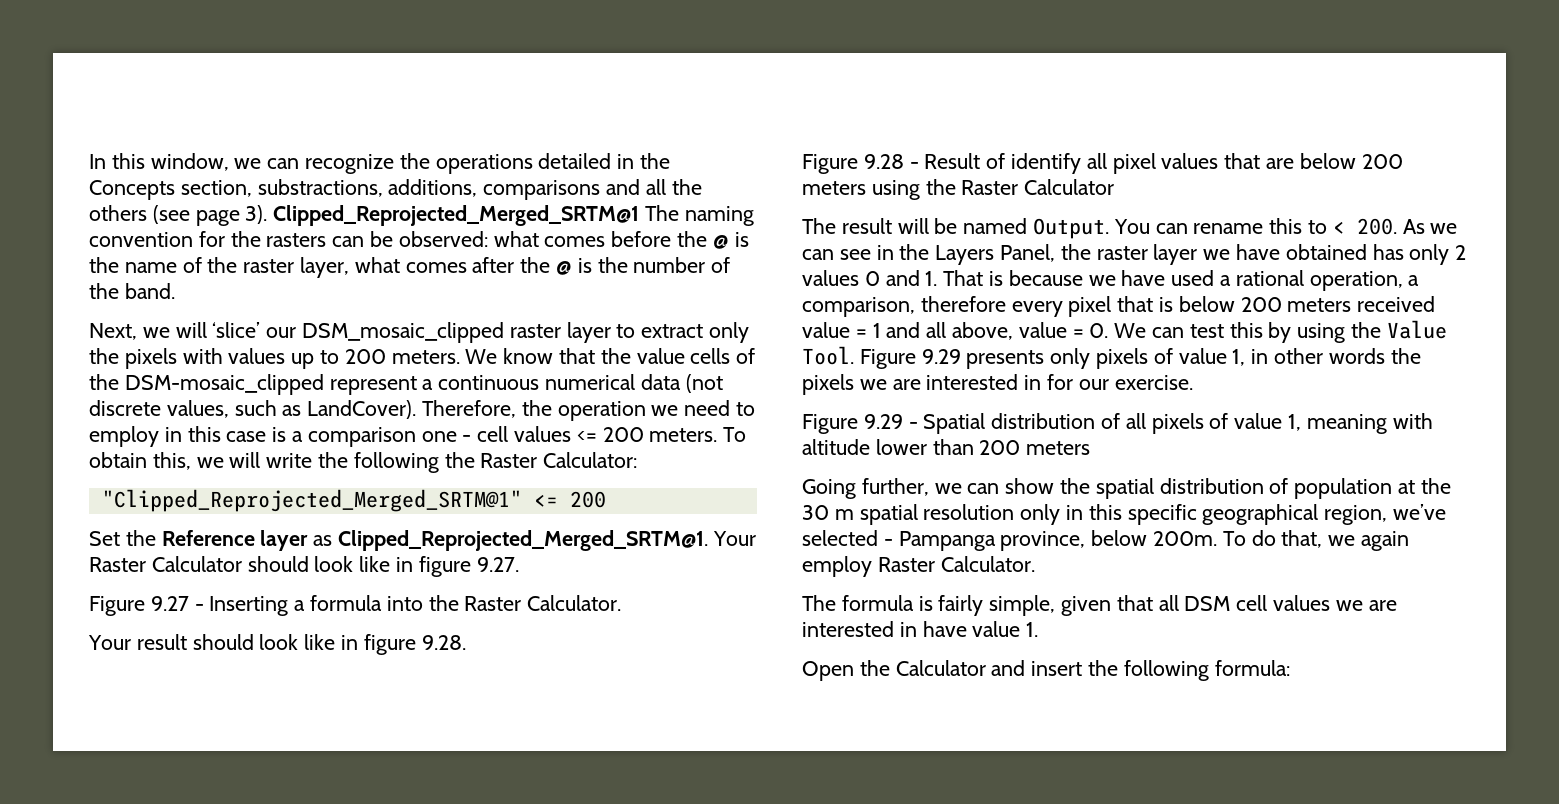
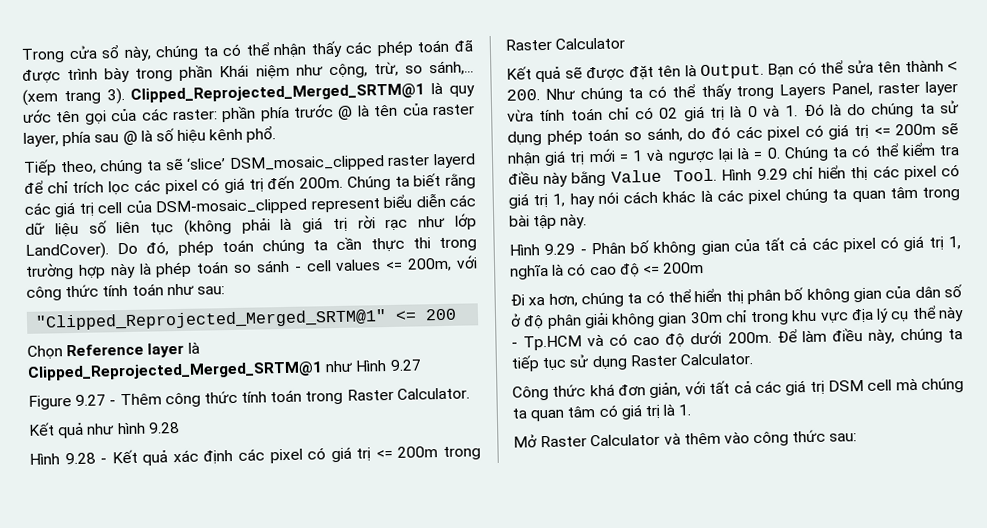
- In this window, we can recognize the operations detailed in the Concepts section, substractions, additions, comparisons and all the others (see page 3). Clipped_Reprojected_Merged_SRTM@1 The naming convention for the rasters can be observed: what comes before the @ is the name of the raster layer, what comes after the @ is the number of the band.
- Next, we will ‘slice’ our DSM_mosaic_clipped raster layer to extract only the pixels with values up to 200 meters. We know that the value cells of the DSM-mosaic_clipped represent a continuous numerical data (not discrete values, such as LandCover). Therefore, the operation we need to employ in this case is a comparison one - cell values <= 200 meters. To obtain this, we will write the following the Raster Calculator:
+ Trong cửa sổ này, chúng ta có thể nhận thấy các phép toán đã được trình bày trong phần Khái niệm như cộng, trừ, so sánh,... (xem trang 3). Clipped_Reprojected_Merged_SRTM@1 là quy ước tên gọi của các raster: phần phía trước @ là tên của raster layer, phía sau @ là số hiệu kênh phổ.
+ Tiếp theo, chúng ta sẽ ‘slice’ DSM_mosaic_clipped raster layerd để chỉ trích lọc các pixel có giá trị đến 200m. Chúng ta biết rằng các giá trị cell của DSM-mosaic_clipped represent biểu diễn các dữ liệu số liên tục (không phải là giá trị rời rạc như lớp LandCover). Do đó, phép toán chúng ta cần thực thi trong trường hợp này là phép toán so sánh - cell values <= 200m, với công thức tính toán như sau:
  "Clipped_Reprojected_Merged_SRTM@1" <= 200
- Set the Reference layer as Clipped_Reprojected_Merged_SRTM@1. Your Raster Calculator should look like in figure 9.27.
- Figure 9.27 - Inserting a formula into the Raster Calculator.
- Your result should look like in figure 9.28.
- Figure 9.28 - Result of identify all pixel values that are below 200 meters using the Raster Calculator
- The result will be named Output. You can rename this to < 200. As we can see in the Layers Panel, the raster layer we have obtained has only 2 values 0 and 1. That is because we have used a rational operation, a comparison, therefore every pixel that is below 200 meters received value = 1 and all above, value = 0. We can test this by using the Value Tool. Figure 9.29 presents only pixels of value 1, in other words the pixels we are interested in for our exercise.
- Figure 9.29 - Spatial distribution of all pixels of value 1, meaning with altitude lower than 200 meters
- Going further, we can show the spatial distribution of population at the 30 m spatial resolution only in this specific geographical region, we’ve selected - Pampanga province, below 200m. To do that, we again employ Raster Calculator.
- The formula is fairly simple, given that all DSM cell values we are interested in have value 1.
- Open the Calculator and insert the following formula:
+ Chọn Reference layer là Clipped_Reprojected_Merged_SRTM@1 như Hình 9.27
+ Figure 9.27 - Thêm công thức tính toán trong Raster Calculator.
+ Kết quả như hình 9.28
+ Hình 9.28 - Kết quả xác định các pixel có giá trị <= 200m trong Raster Calculator
+ Kết quả sẽ được đặt tên là Output. Bạn có thể sửa tên thành < 200. Như chúng ta có thể thấy trong Layers Panel, raster layer vừa tính toán chỉ có 02 giá trị là 0 và 1. Đó là do chúng ta sử dụng phép toán so sánh, do đó các pixel có giá trị <= 200m sẽ nhận giá trị mới = 1 và ngược lại là = 0. Chúng ta có thể kiểm tra điều này bằng Value Tool. Hình 9.29 chỉ hiển thị các pixel có giá trị 1, hay nói cách khác là các pixel chúng ta quan tâm trong bài tập này.
+ Hình 9.29 - Phân bố không gian của tất cả các pixel có giá trị 1, nghĩa là có cao độ <= 200m
+ Đi xa hơn, chúng ta có thể hiển thị phân bố không gian của dân số ở độ phân giải không gian 30m chỉ trong khu vực địa lý cụ thể này - Tp.HCM và có cao độ dưới 200m. Để làm điều này, chúng ta tiếp tục sử dụng Raster Calculator.
+ Công thức khá đơn giản, với tất cả các giá trị DSM cell mà chúng ta quan tâm có giá trị là 1.
+ Mở Raster Calculator và thêm vào công thức sau:

